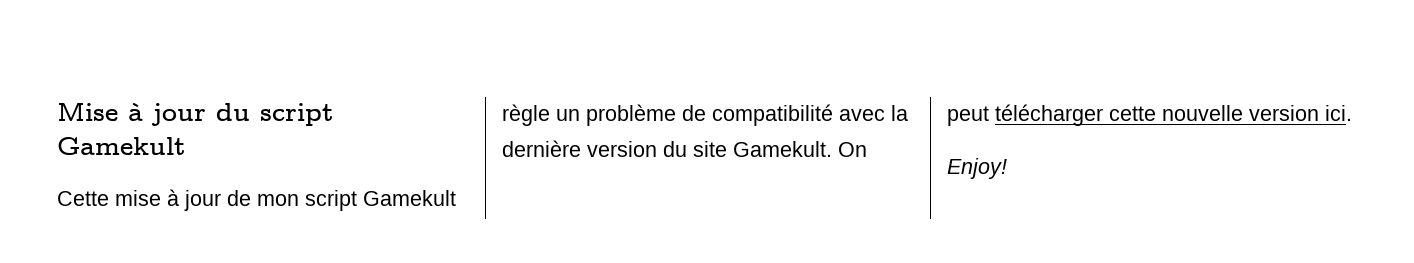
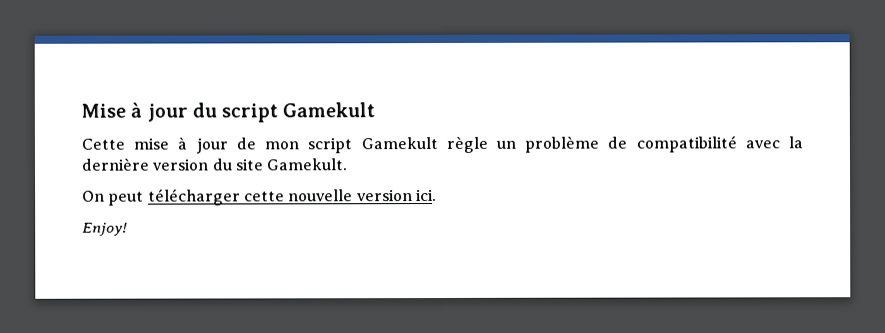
- Cette mise à jour de mon script Gamekult règle un problème de compatibilité avec la dernière version du site Gamekult. On peut télécharger cette nouvelle version ici.
+ Cette mise à jour de mon script Gamekult règle un problème de compatibilité avec la dernière version du site Gamekult.
+ On peut télécharger cette nouvelle version ici.

